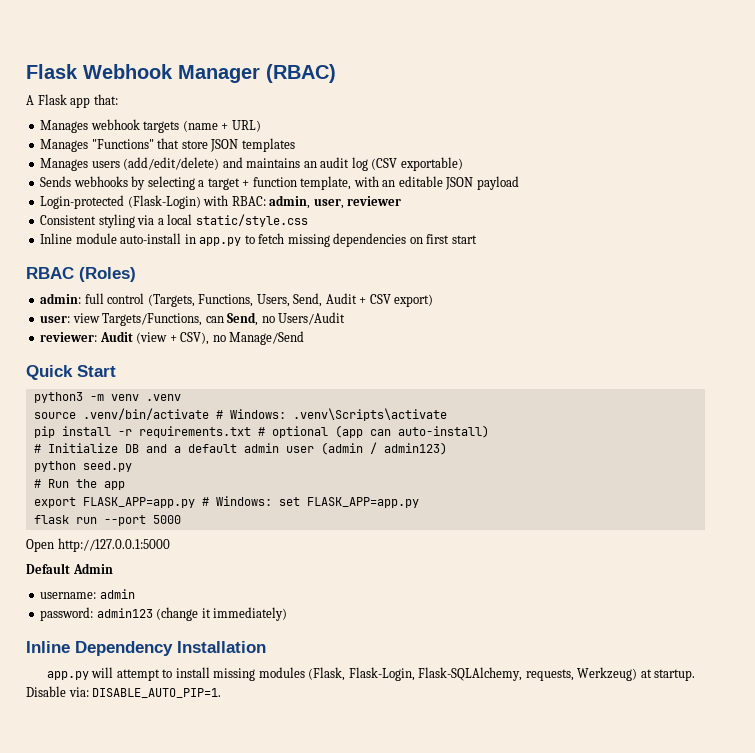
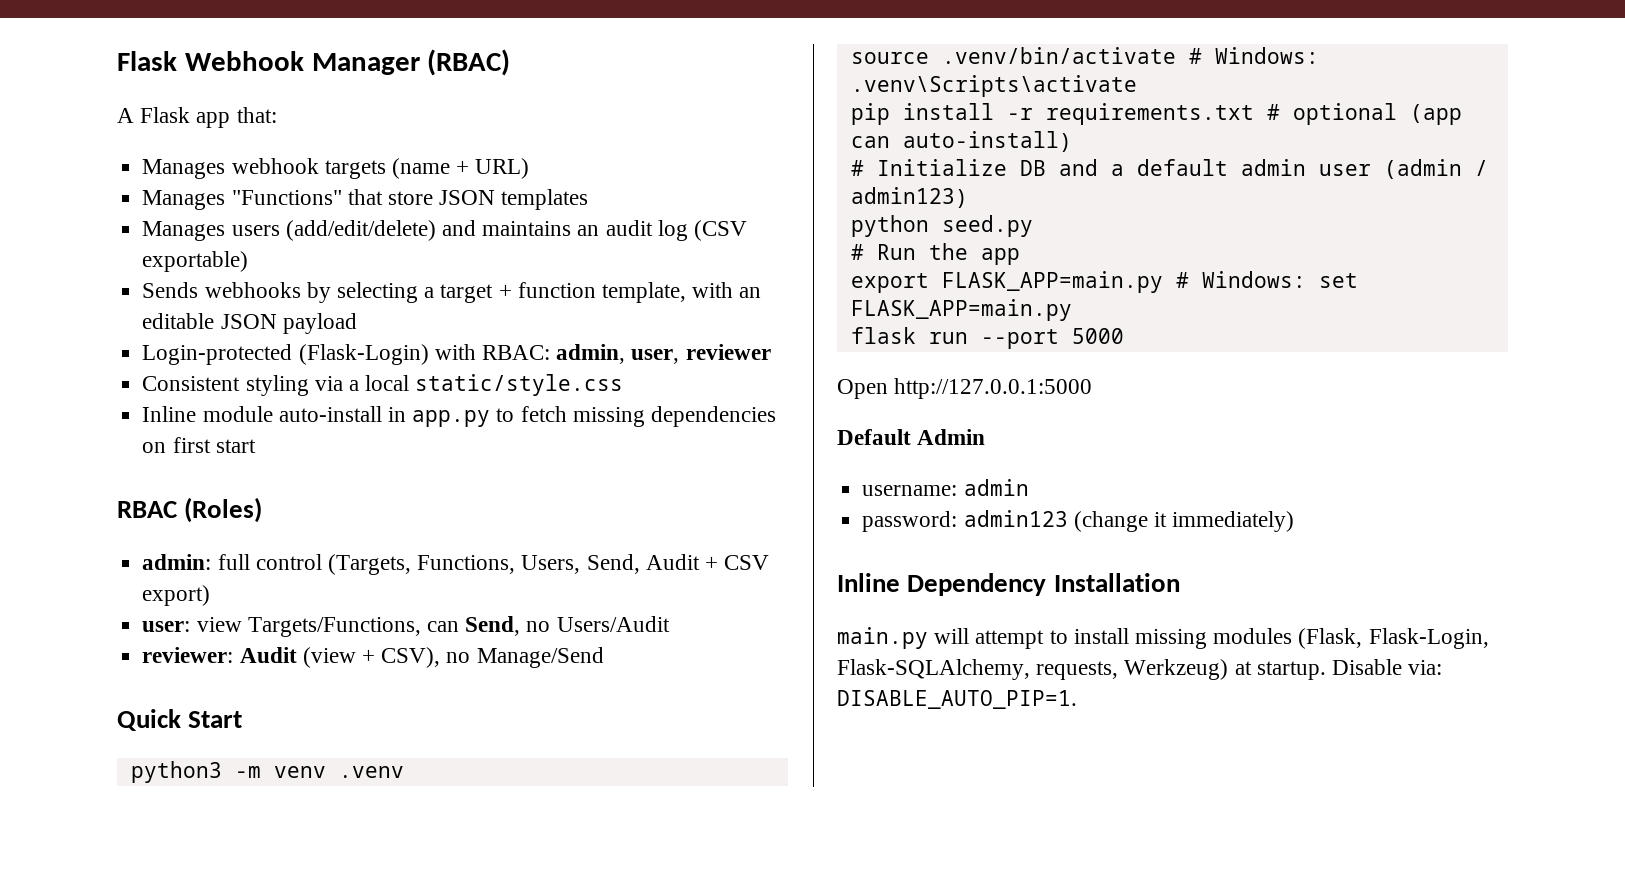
- export FLASK_APP=app.py # Windows: set FLASK_APP=app.py
+ export FLASK_APP=main.py # Windows: set FLASK_APP=main.py
- app.py will attempt to install missing modules (Flask, Flask-Login, Flask-SQLAlchemy, requests, Werkzeug) at startup.
+ main.py will attempt to install missing modules (Flask, Flask-Login, Flask-SQLAlchemy, requests, Werkzeug) at startup.

